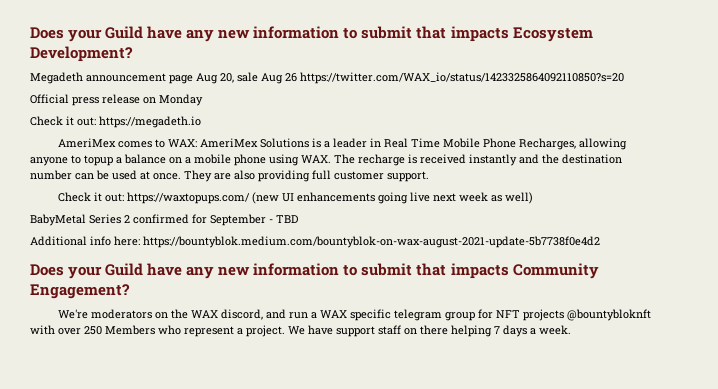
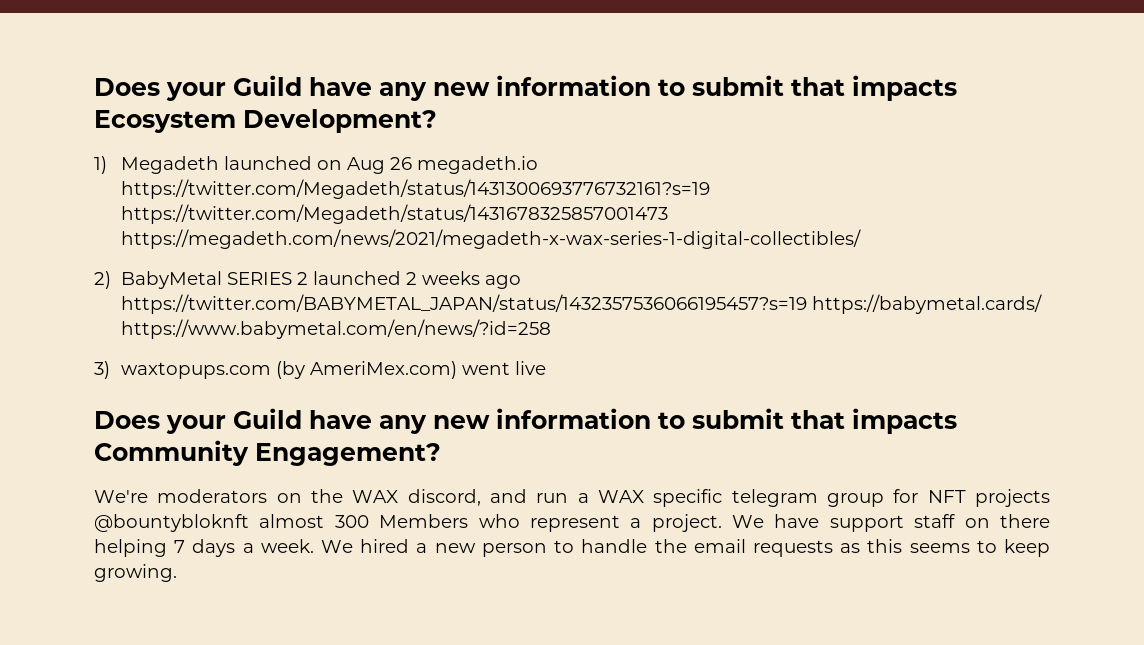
- Megadeth announcement page Aug 20, sale Aug 26 https://twitter.com/WAX_io/status/1423325864092110850?s=20
- Official press release on Monday
- Check it out: https://megadeth.io
- AmeriMex comes to WAX: AmeriMex Solutions is a leader in Real Time Mobile Phone Recharges, allowing anyone to topup a balance on a mobile phone using WAX. The recharge is received instantly and the destination number can be used at once. They are also providing full customer support.
- Check it out: https://waxtopups.com/ (new UI enhancements going live next week as well)
- BabyMetal Series 2 confirmed for September - TBD
- Additional info here: https://bountyblok.medium.com/bountyblok-on-wax-august-2021-update-5b7738f0e4d2
+ 1) Megadeth launched on Aug 26 megadeth.io https://twitter.com/Megadeth/status/1431300693776732161?s=19 https://twitter.com/Megadeth/status/1431678325857001473 https://megadeth.com/news/2021/megadeth-x-wax-series-1-digital-collectibles/
+ 2) BabyMetal SERIES 2 launched 2 weeks ago https://twitter.com/BABYMETAL_JAPAN/status/1432357536066195457?s=19 https://babymetal.cards/ https://www.babymetal.com/en/news/?id=258
+ 3) waxtopups.com (by AmeriMex.com) went live
- We're moderators on the WAX discord, and run a WAX specific telegram group for NFT projects @bountybloknft with over 250 Members who represent a project.
+ We're moderators on the WAX discord, and run a WAX specific telegram group for NFT projects @bountybloknft almost 300 Members who represent a project.
+ We hired a new person to handle the email requests as this seems to keep growing.

